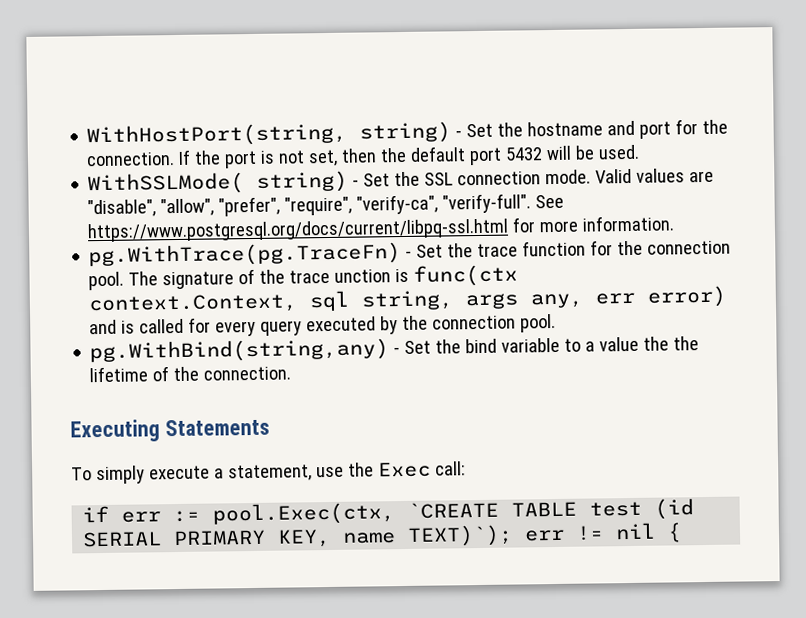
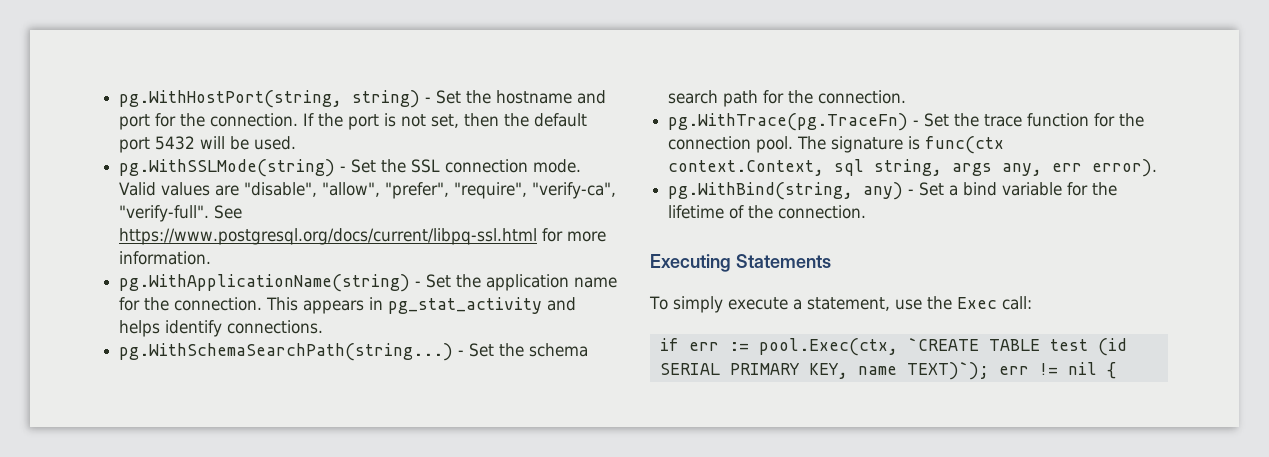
- WithHostPort(string, string) - Set the hostname and port for the connection.
+ pg.WithHostPort(string, string) - Set the hostname and port for the connection.
- WithSSLMode( string) - Set the SSL connection mode.
+ pg.WithSSLMode(string) - Set the SSL connection mode.
+ pg.WithApplicationName(string) - Set the application name for the connection. This appears in pg_stat_activity and helps identify connections.
+ pg.WithSchemaSearchPath(string...) - Set the schema search path for the connection.
- The signature of the trace unction is func(ctx context.Context, sql string, args any, err error) and is called for every query executed by the connection pool.
- pg.WithBind(string,any) - Set the bind variable to a value the the lifetime of the connection.
+ The signature is func(ctx context.Context, sql string, args any, err error).
+ pg.WithBind(string, any) - Set a bind variable for the lifetime of the connection.

